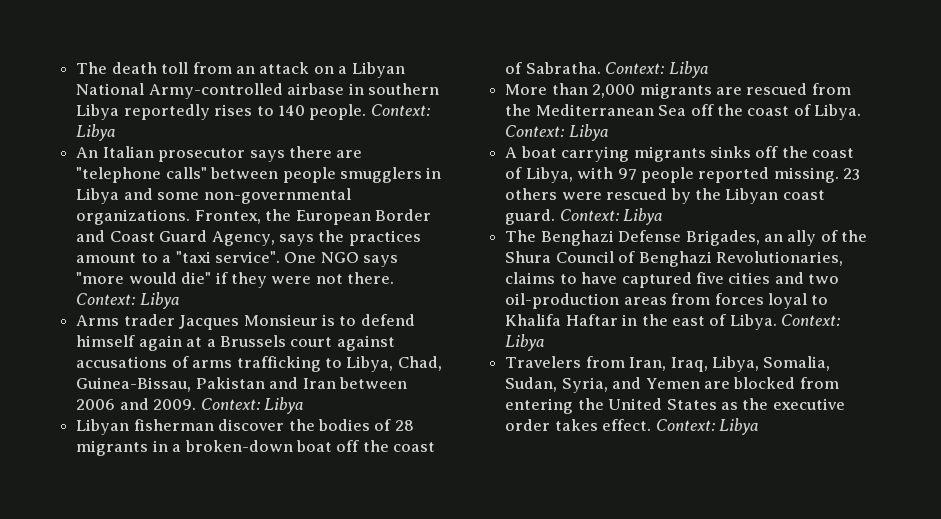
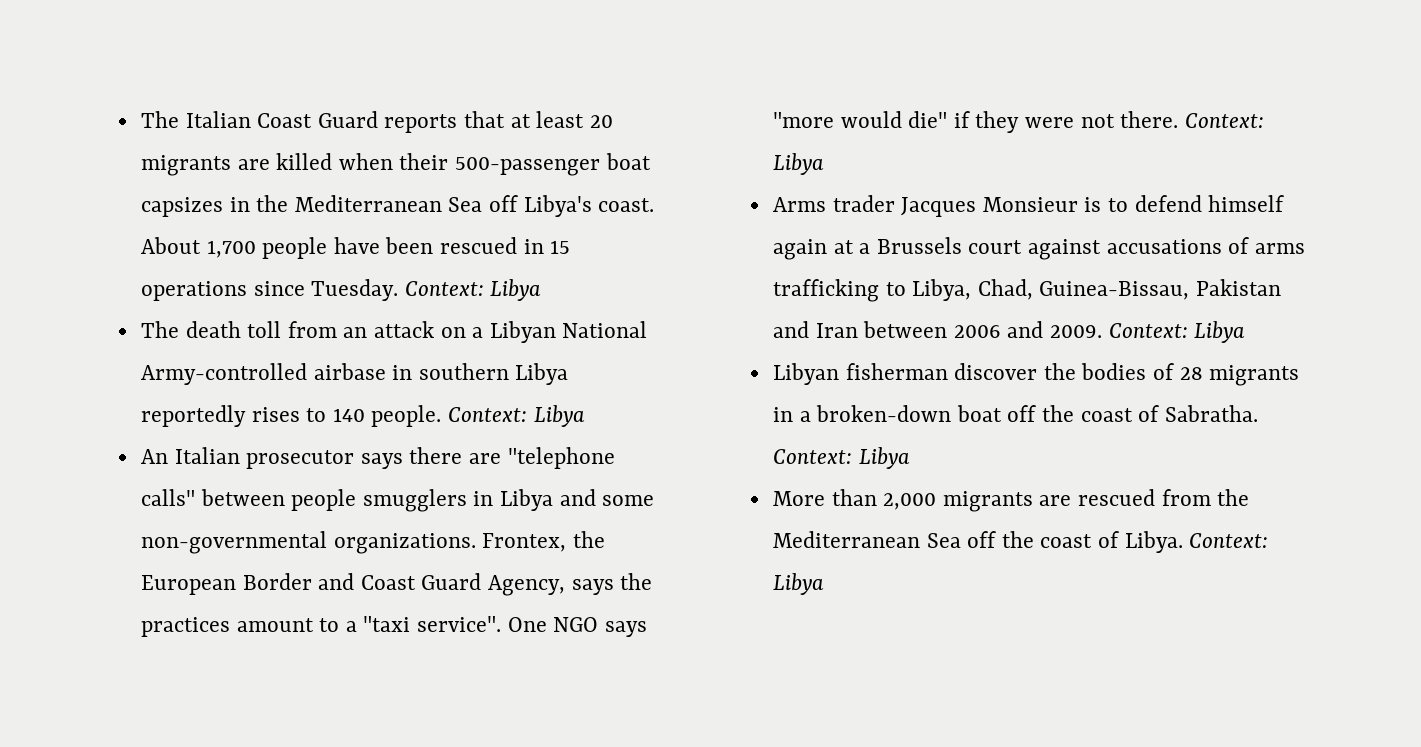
+ The Italian Coast Guard reports that at least 20 migrants are killed when their 500-passenger boat capsizes in the Mediterranean Sea off Libya's coast. About 1,700 people have been rescued in 15 operations since Tuesday. Context: Libya
- A boat carrying migrants sinks off the coast of Libya, with 97 people reported missing. 23 others were rescued by the Libyan coast guard. Context: Libya
- The Benghazi Defense Brigades, an ally of the Shura Council of Benghazi Revolutionaries, claims to have captured five cities and two oil-production areas from forces loyal to Khalifa Haftar in the east of Libya. Context: Libya
- Travelers from Iran, Iraq, Libya, Somalia, Sudan, Syria, and Yemen are blocked from entering the United States as the executive order takes effect. Context: Libya

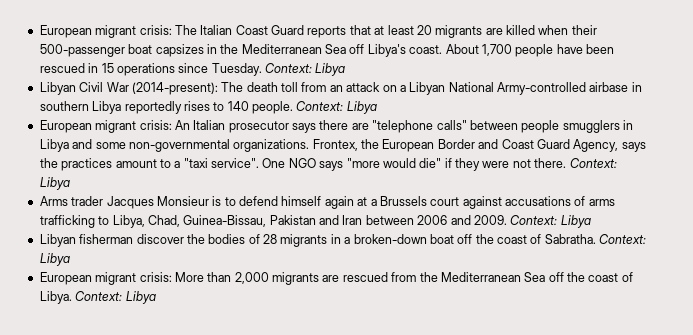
- The Italian Coast Guard reports that at least 20 migrants are killed when their 500-passenger boat capsizes in the Mediterranean Sea off Libya's coast.
+ European migrant crisis: The Italian Coast Guard reports that at least 20 migrants are killed when their 500-passenger boat capsizes in the Mediterranean Sea off Libya's coast.
- The death toll from an attack on a Libyan National Army-controlled airbase in southern Libya reportedly rises to 140 people.
+ Libyan Civil War (2014-present): The death toll from an attack on a Libyan National Army-controlled airbase in southern Libya reportedly rises to 140 people.
- An Italian prosecutor says there are "telephone calls" between people smugglers in Libya and some non-governmental organizations.
+ European migrant crisis: An Italian prosecutor says there are "telephone calls" between people smugglers in Libya and some non-governmental organizations.
- More than 2,000 migrants are rescued from the Mediterranean Sea off the coast of Libya.
+ European migrant crisis: More than 2,000 migrants are rescued from the Mediterranean Sea off the coast of Libya.

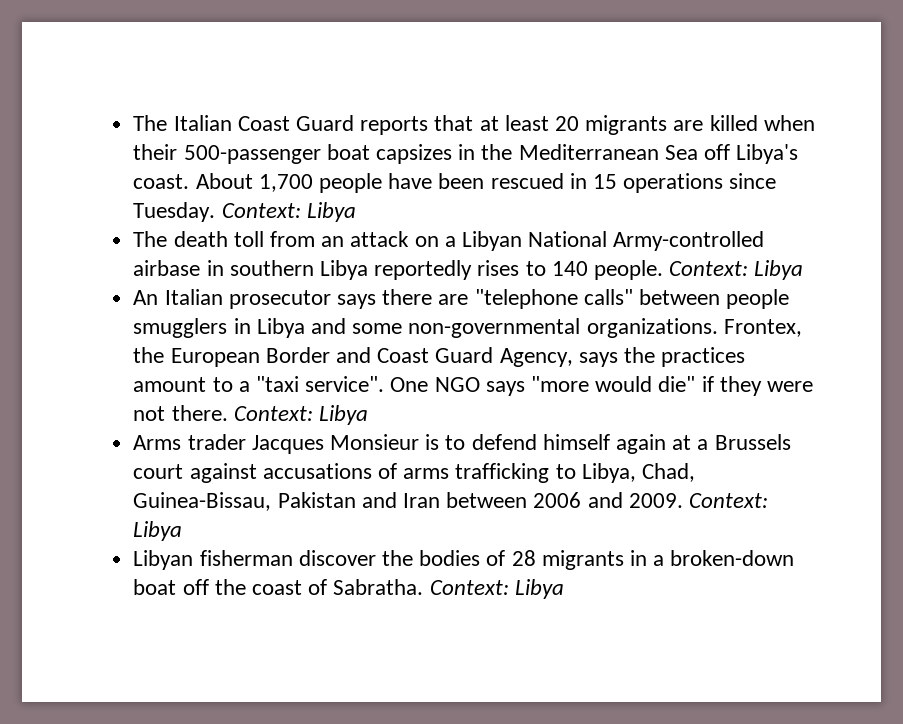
- European migrant crisis: The Italian Coast Guard reports that at least 20 migrants are killed when their 500-passenger boat capsizes in the Mediterranean Sea off Libya's coast.
+ The Italian Coast Guard reports that at least 20 migrants are killed when their 500-passenger boat capsizes in the Mediterranean Sea off Libya's coast.
- Libyan Civil War (2014-present): The death toll from an attack on a Libyan National Army-controlled airbase in southern Libya reportedly rises to 140 people.
+ The death toll from an attack on a Libyan National Army-controlled airbase in southern Libya reportedly rises to 140 people.
- European migrant crisis: An Italian prosecutor says there are "telephone calls" between people smugglers in Libya and some non-governmental organizations.
+ An Italian prosecutor says there are "telephone calls" between people smugglers in Libya and some non-governmental organizations.
- European migrant crisis: More than 2,000 migrants are rescued from the Mediterranean Sea off the coast of Libya. Context: Libya

